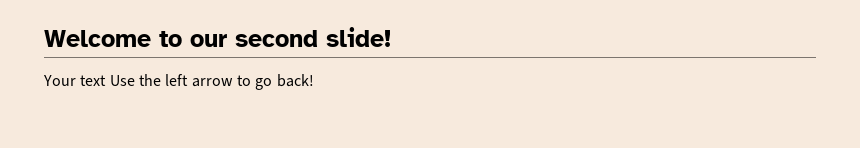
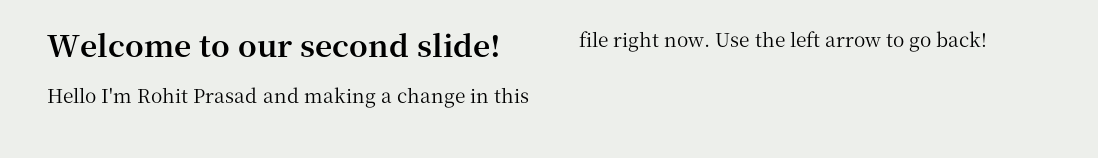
- Your text Use the left arrow to go back!
+ Hello I'm Rohit Prasad and making a change in this file right now. Use the left arrow to go back!

